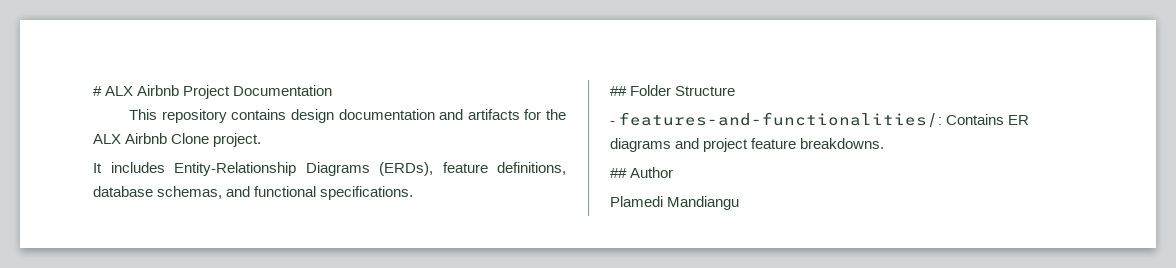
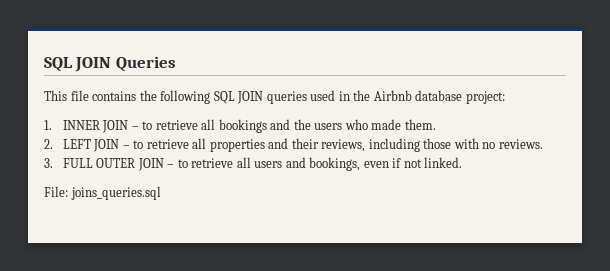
- # ALX Airbnb Project Documentation
- This repository contains design documentation and artifacts for the ALX Airbnb Clone project.
- It includes Entity-Relationship Diagrams (ERDs), feature definitions, database schemas, and functional specifications.
- ## Folder Structure
- - features-and-functionalities/: Contains ER diagrams and project feature breakdowns.
- ## Author
- Plamedi Mandiangu
+ SQL JOIN Queries
+ This file contains the following SQL JOIN queries used in the Airbnb database project:
+ 1. INNER JOIN – to retrieve all bookings and the users who made them.
+ 2. LEFT JOIN – to retrieve all properties and their reviews, including those with no reviews.
+ 3. FULL OUTER JOIN – to retrieve all users and bookings, even if not linked.
+ File: joins_queries.sql

